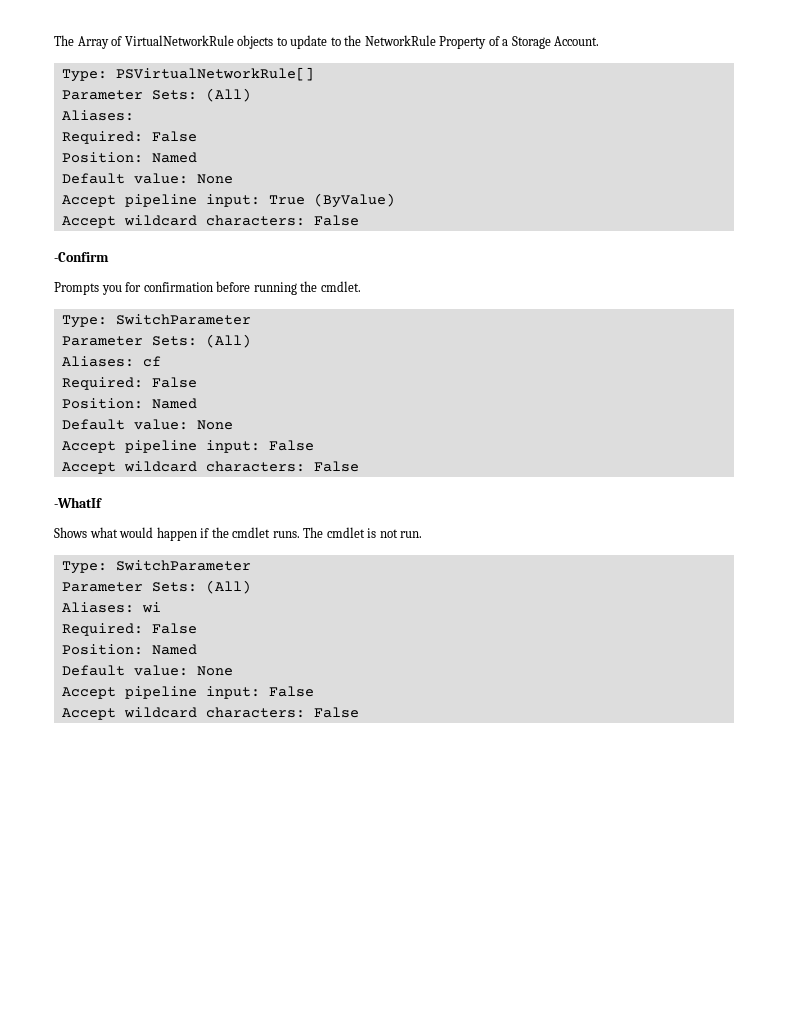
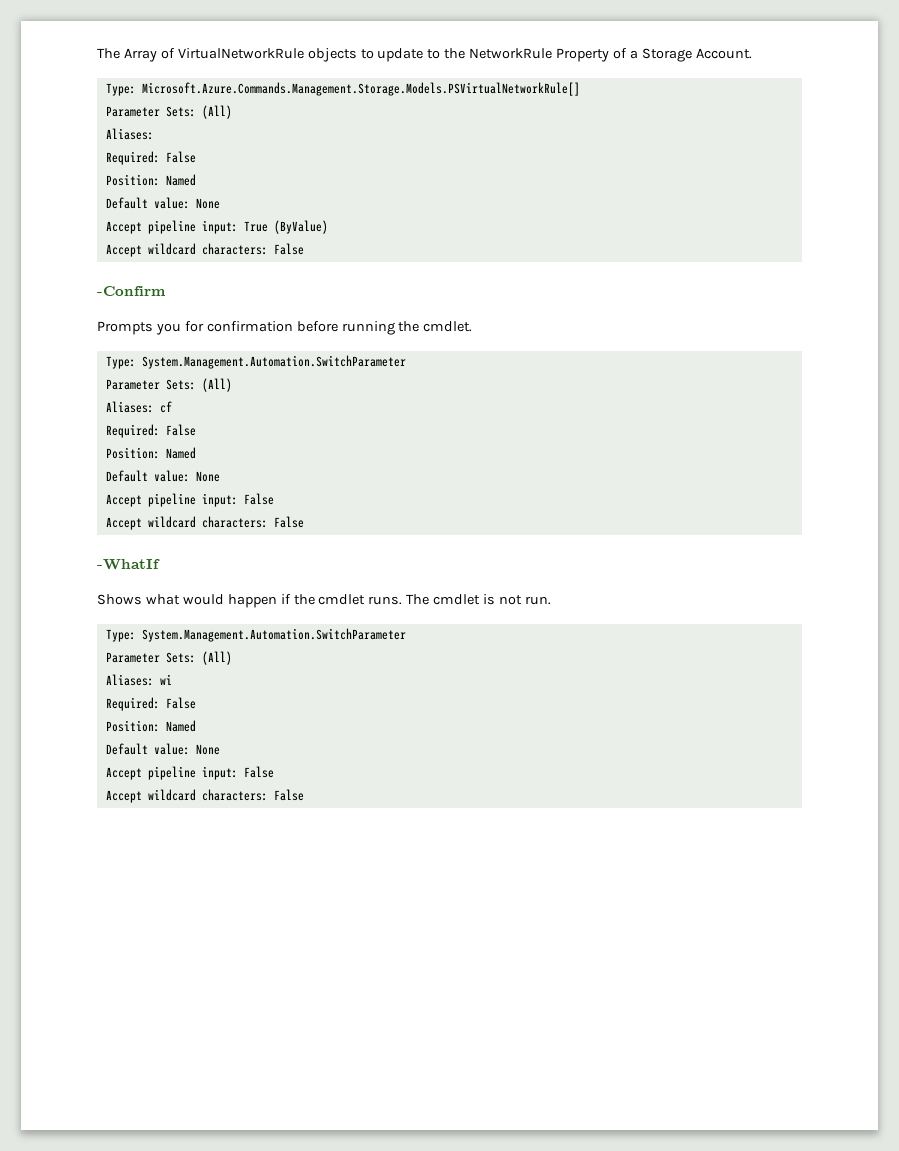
- Type: PSVirtualNetworkRule[]
+ Type: Microsoft.Azure.Commands.Management.Storage.Models.PSVirtualNetworkRule[]
  Prompts you for confirmation before running the cmdlet.
- Type: SwitchParameter
+ Type: System.Management.Automation.SwitchParameter
  The cmdlet is not run.
- Type: SwitchParameter
+ Type: System.Management.Automation.SwitchParameter

